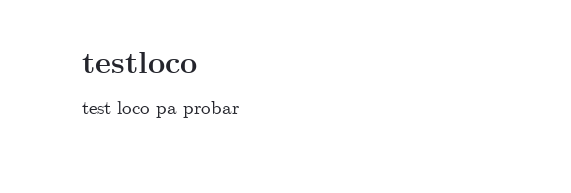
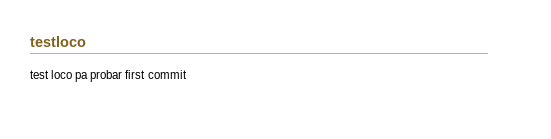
- test loco pa probar
+ test loco pa probar first commit

